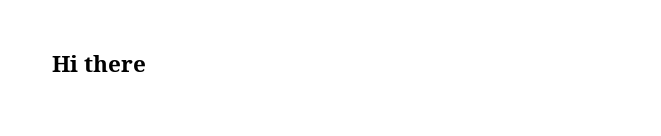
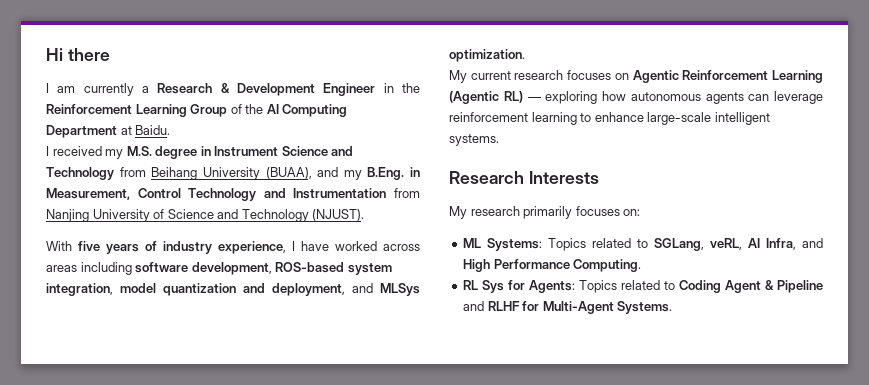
+ I am currently a Research & Development Engineer in the Reinforcement Learning Group of the AI Computing Department at Baidu.
+ I received my M.S. degree in Instrument Science and Technology from Beihang University (BUAA), and my B.Eng. in Measurement, Control Technology and Instrumentation from Nanjing University of Science and Technology (NJUST).
+ With five years of industry experience, I have worked across areas including software development, ROS-based system integration, model quantization and deployment, and MLSys optimization.
+ My current research focuses on Agentic Reinforcement Learning (Agentic RL) — exploring how autonomous agents can leverage reinforcement learning to enhance large-scale intelligent systems.
+ Research Interests
+ My research primarily focuses on:
+ ML Systems: Topics related to SGLang, veRL, AI Infra, and High Performance Computing.
+ RL Sys for Agents: Topics related to Coding Agent & Pipeline and RLHF for Multi-Agent Systems.

